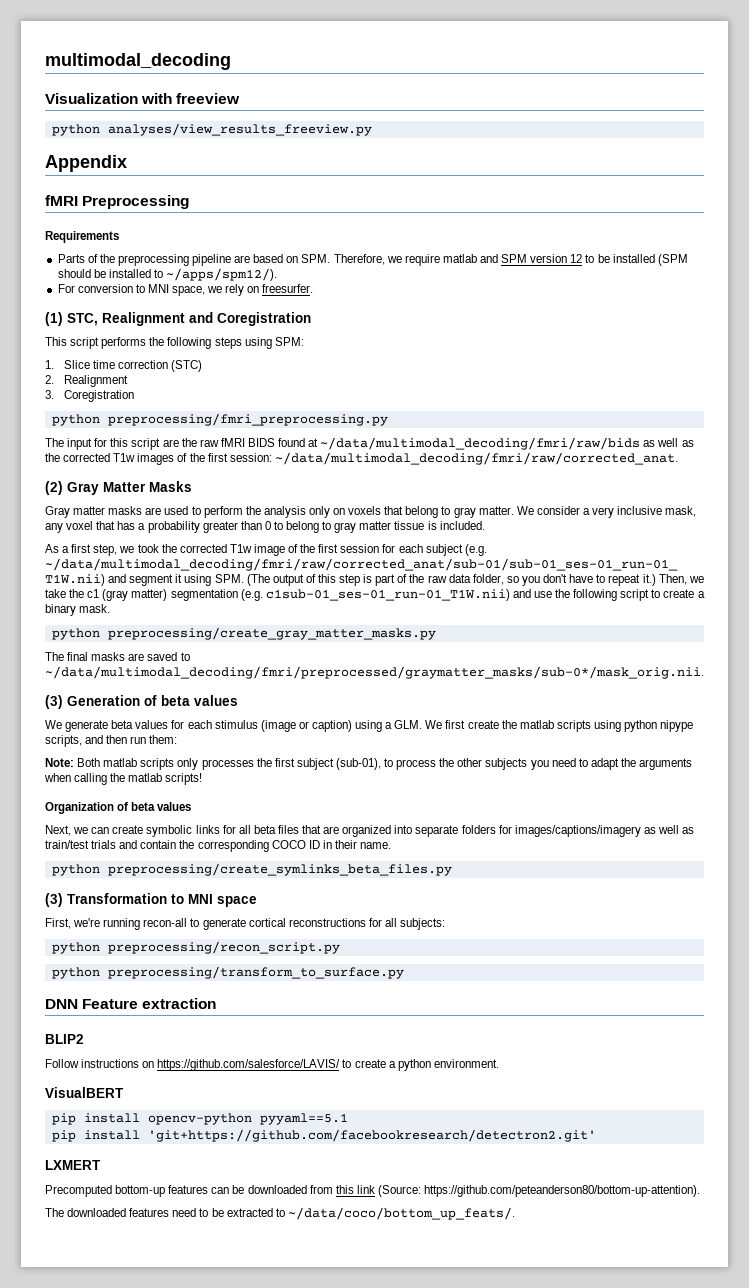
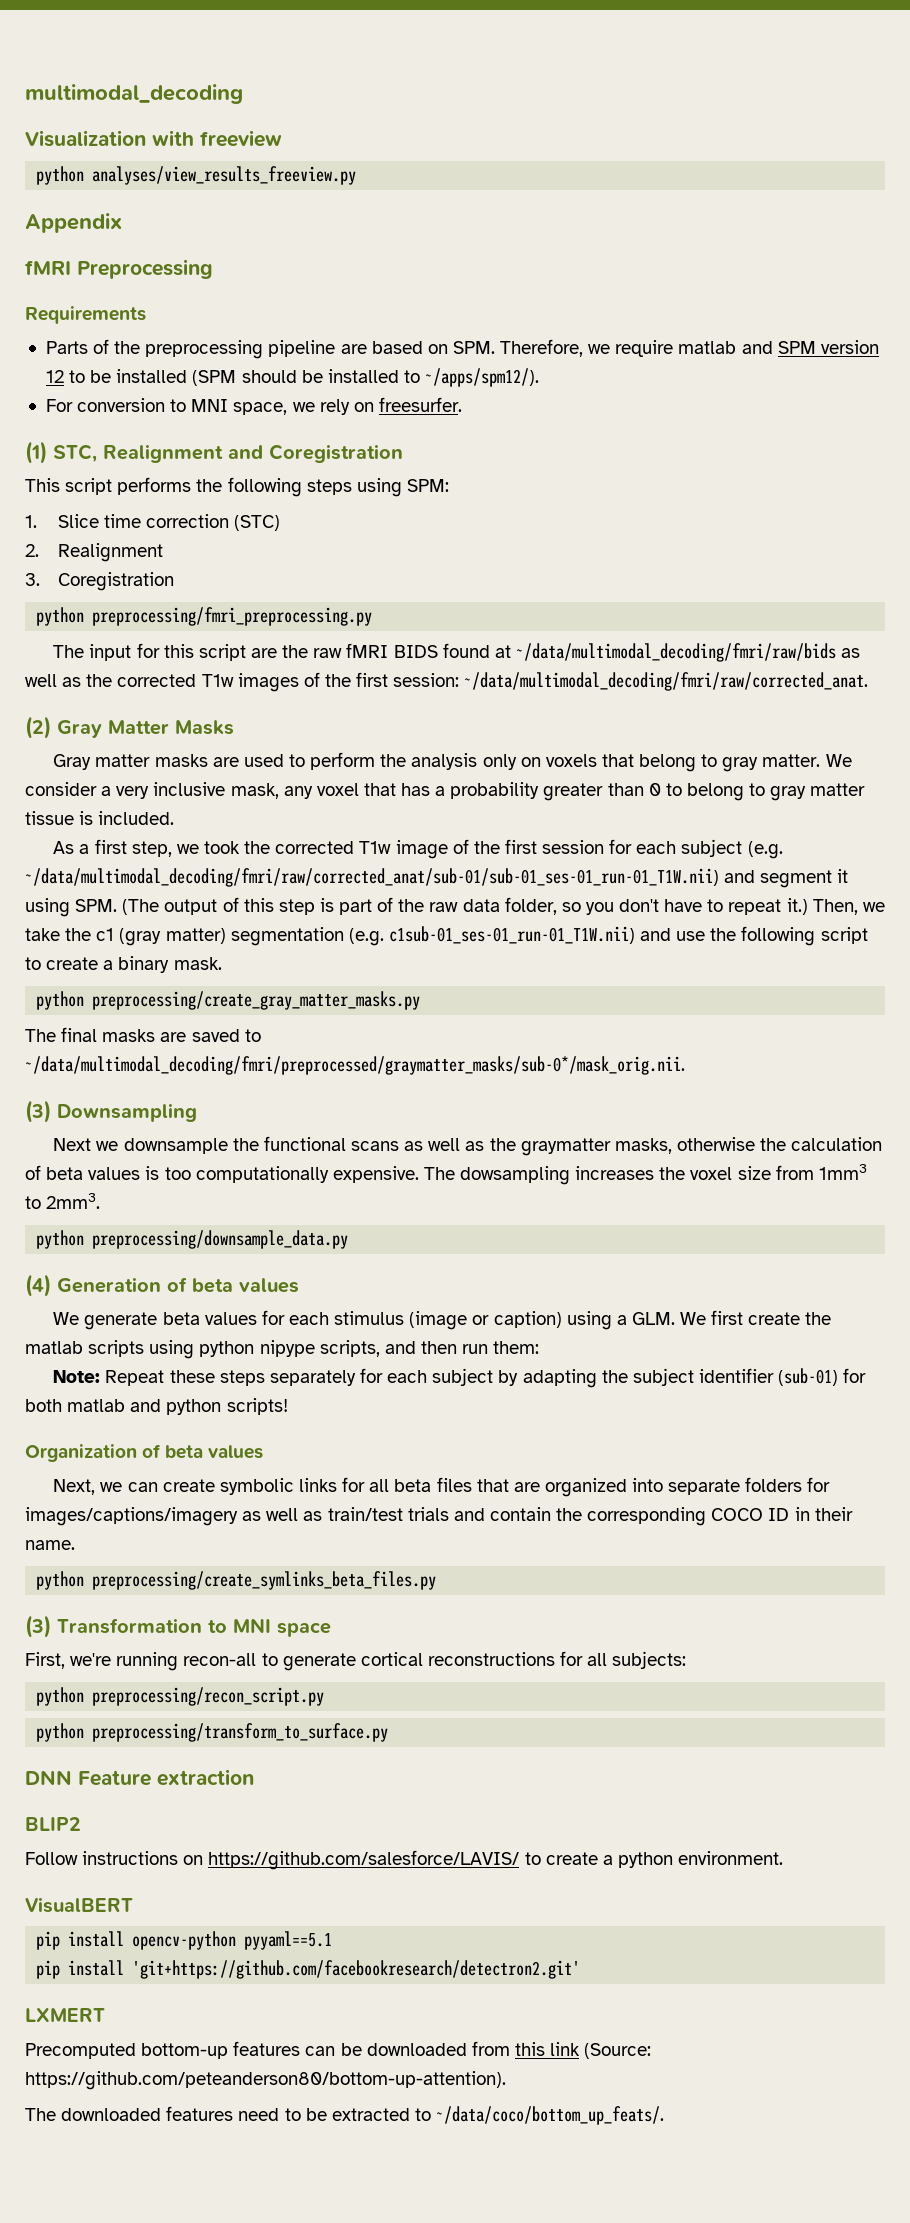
- (3) Generation of beta values
+ (3) Downsampling
+ Next we downsample the functional scans as well as the graymatter masks, otherwise the calculation of beta values is too computationally expensive. The dowsampling increases the voxel size from 1mm3 to 2mm3.
+ python preprocessing/downsample_data.py
+ (4) Generation of beta values
- Note: Both matlab scripts only processes the first subject (sub-01), to process the other subjects you need to adapt the arguments when calling the matlab scripts!
+ Note: Repeat these steps separately for each subject by adapting the subject identifier (sub-01) for both matlab and python scripts!

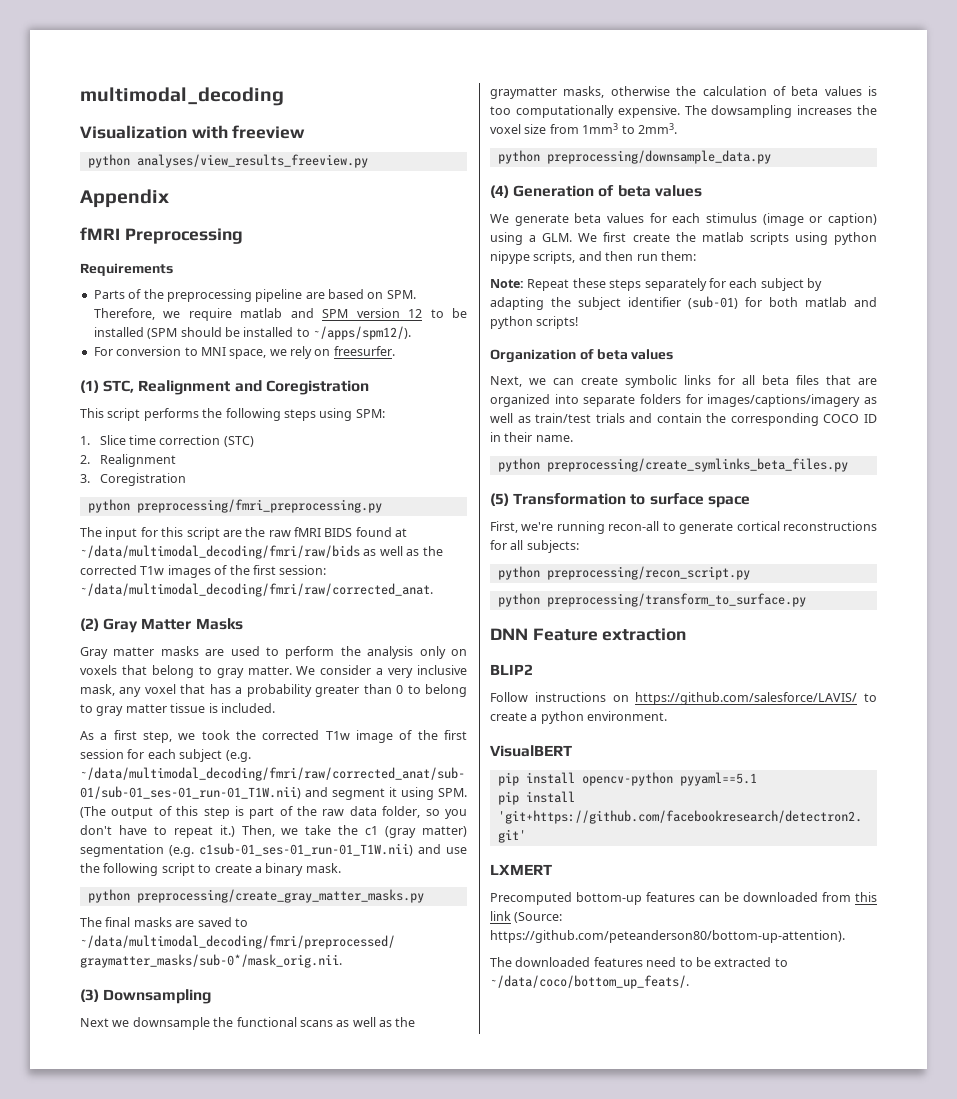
- (3) Transformation to MNI space
+ (5) Transformation to surface space

